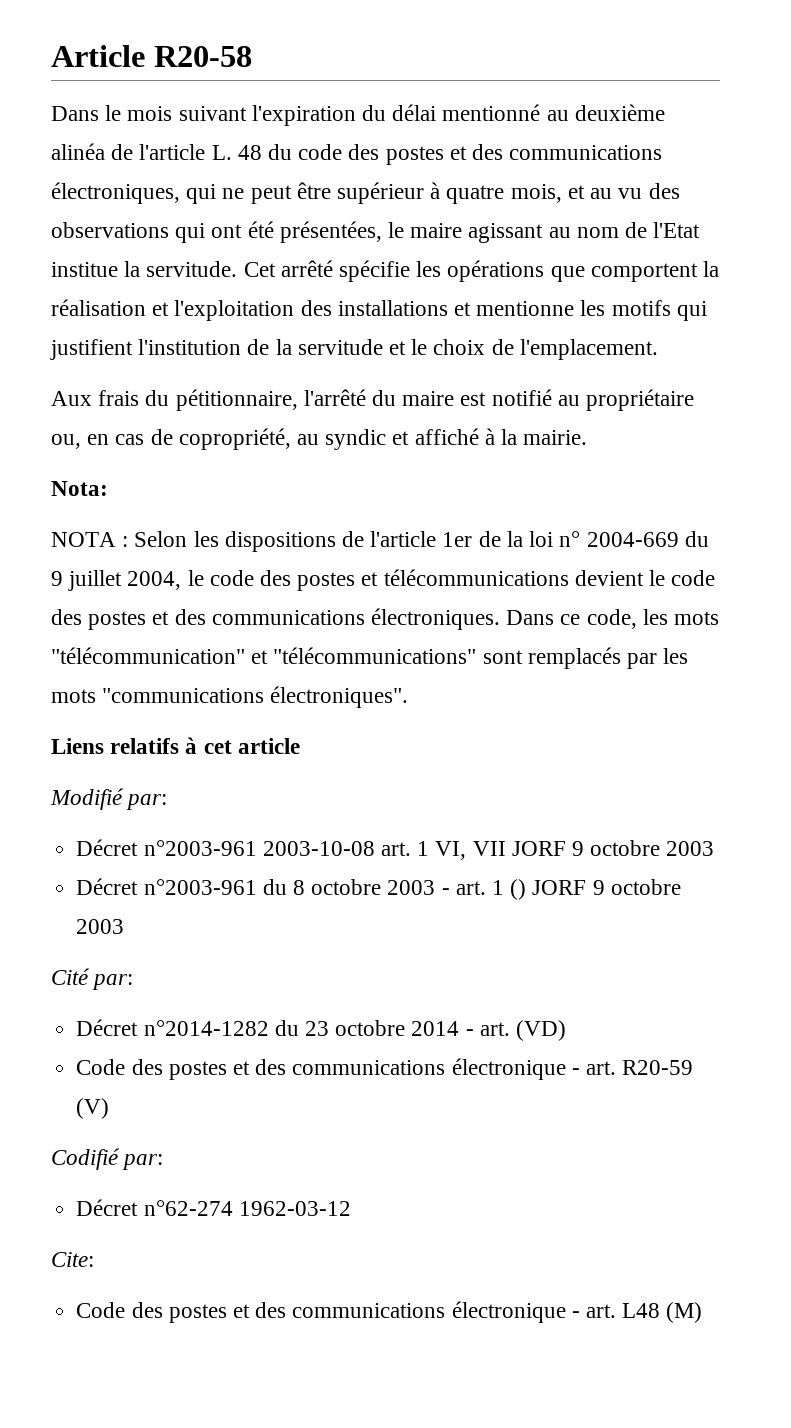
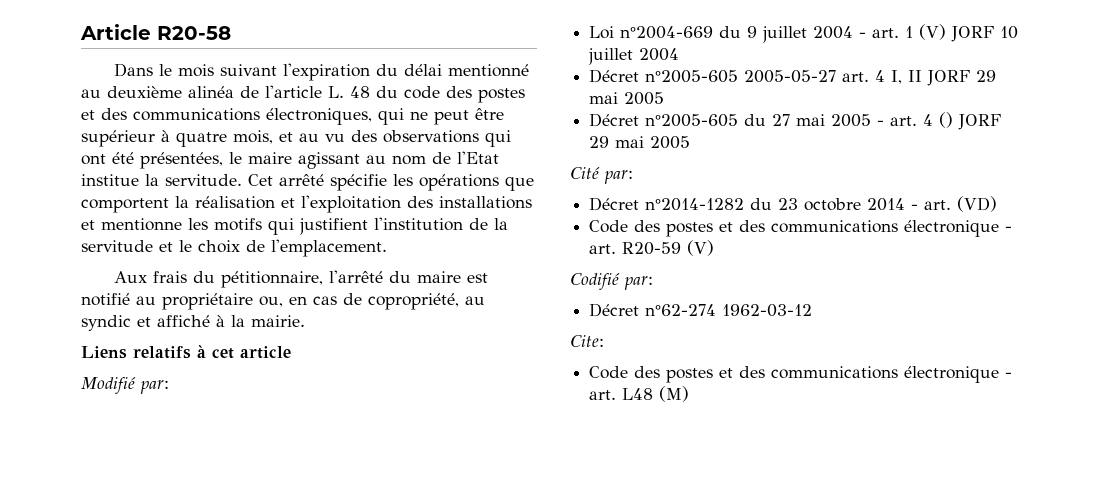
- Nota:
- NOTA : Selon les dispositions de l'article 1er de la loi n° 2004-669 du 9 juillet 2004, le code des postes et télécommunications devient le code des postes et des communications électroniques. Dans ce code, les mots "télécommunication" et "télécommunications" sont remplacés par les mots "communications électroniques".
- Décret n°2003-961 2003-10-08 art. 1 VI, VII JORF 9 octobre 2003
- Décret n°2003-961 du 8 octobre 2003 - art. 1 () JORF 9 octobre 2003
+ Loi n°2004-669 du 9 juillet 2004 - art. 1 (V) JORF 10 juillet 2004
+ Décret n°2005-605 2005-05-27 art. 4 I, II JORF 29 mai 2005
+ Décret n°2005-605 du 27 mai 2005 - art. 4 () JORF 29 mai 2005

